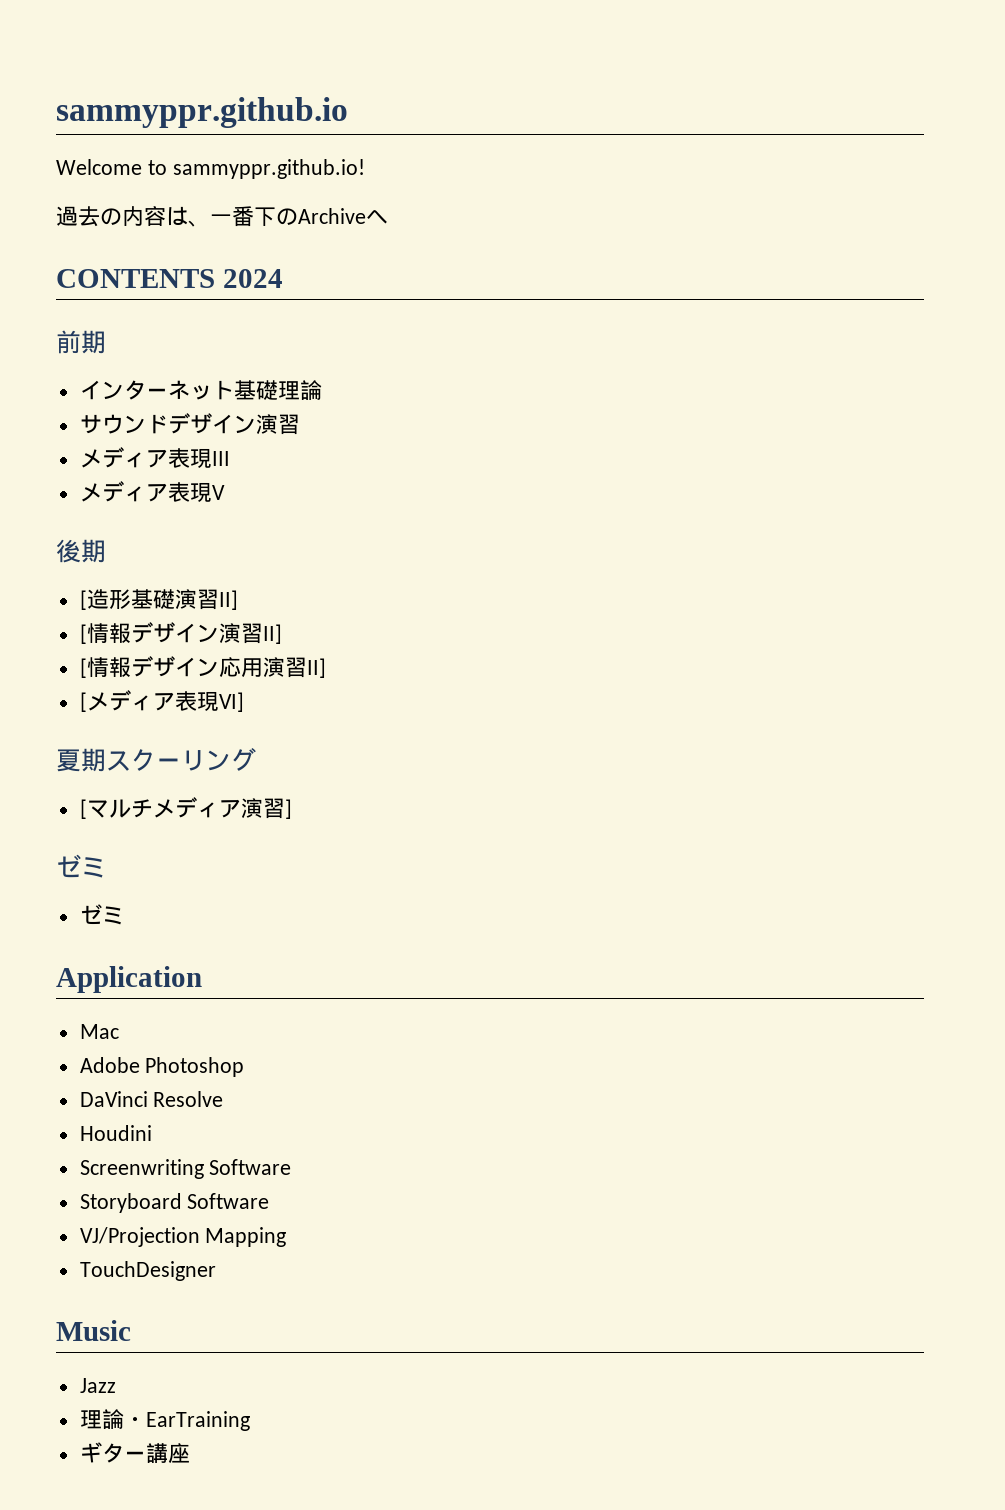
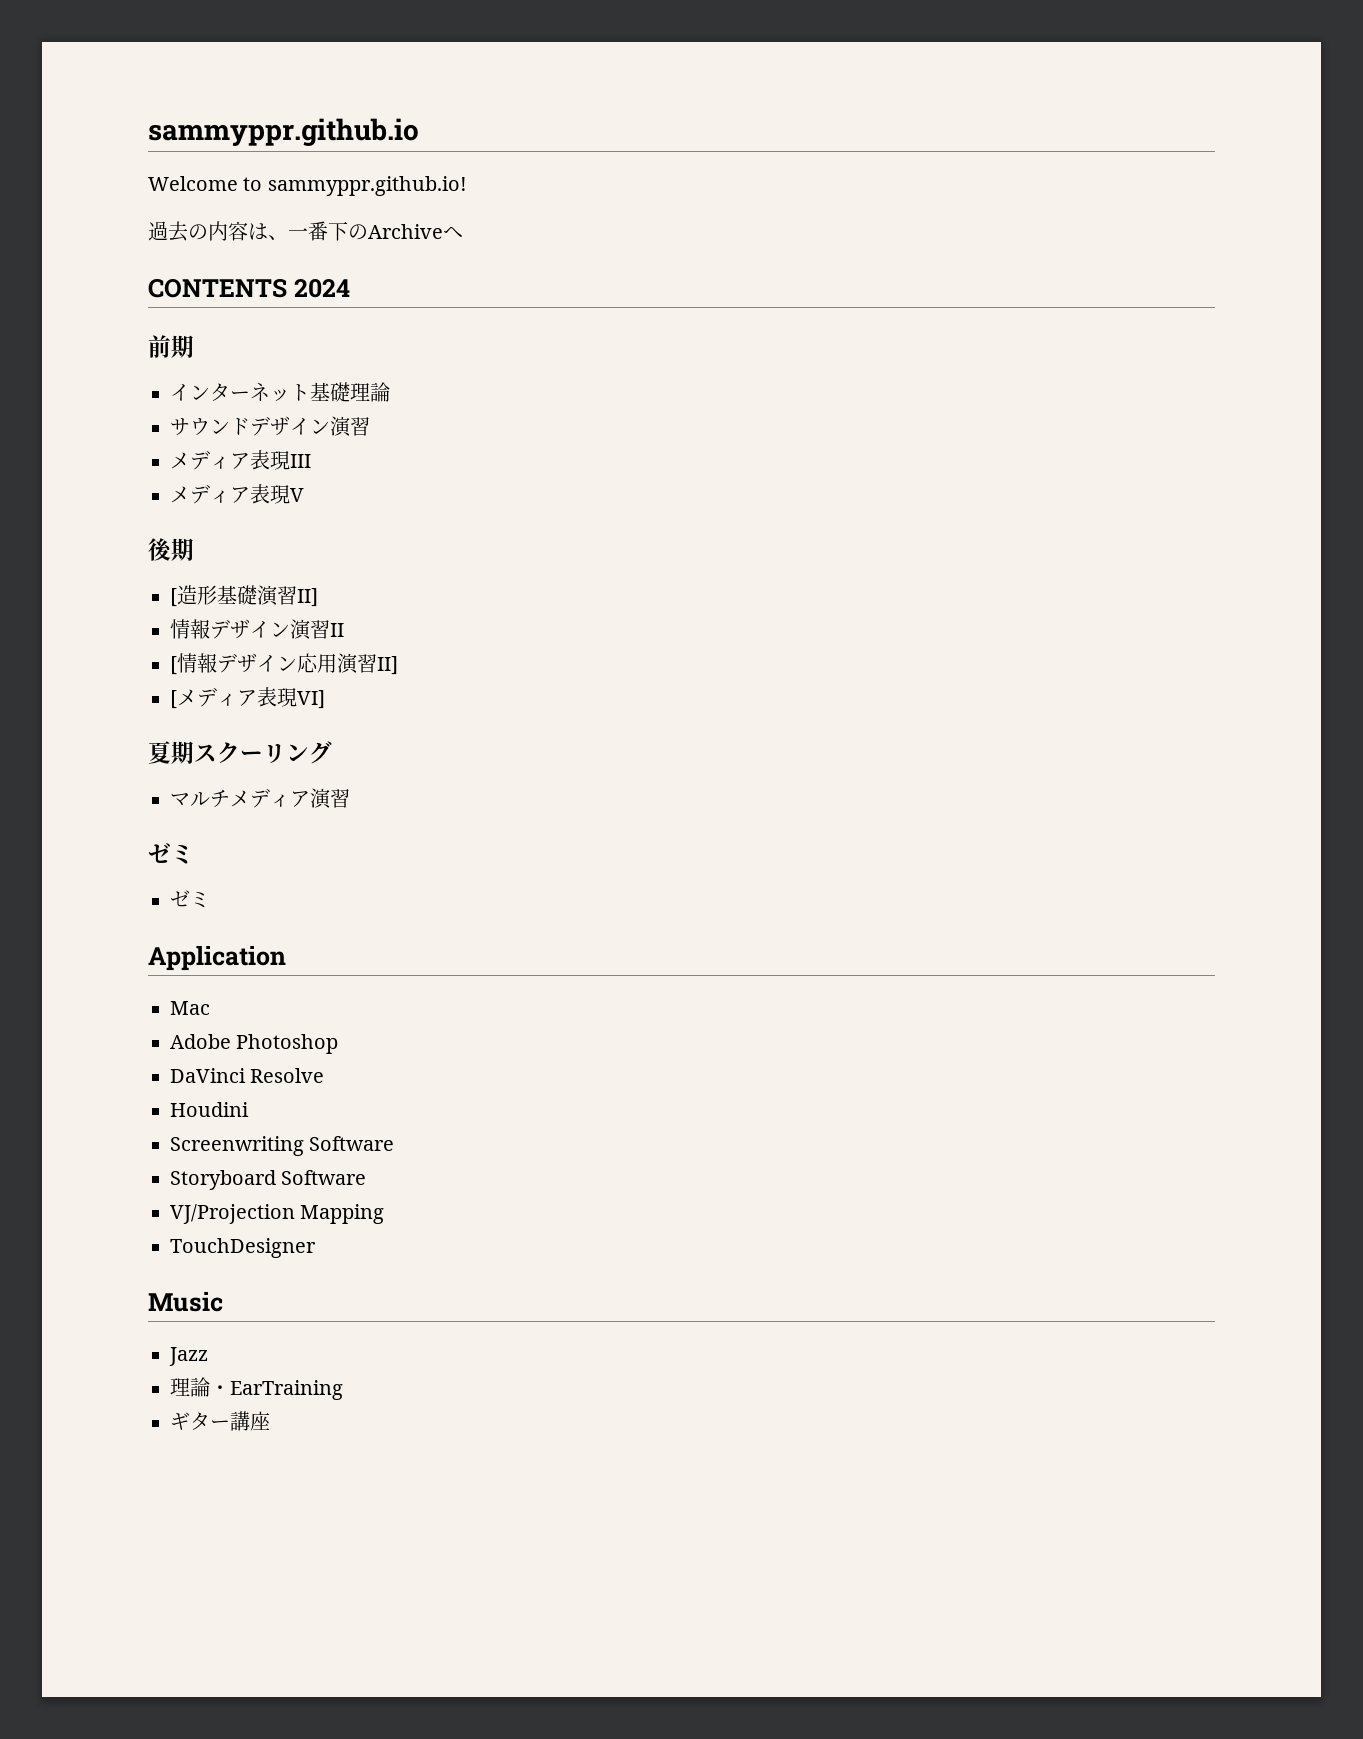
- [情報デザイン演習II]
+ 情報デザイン演習II
- [マルチメディア演習]
+ マルチメディア演習

